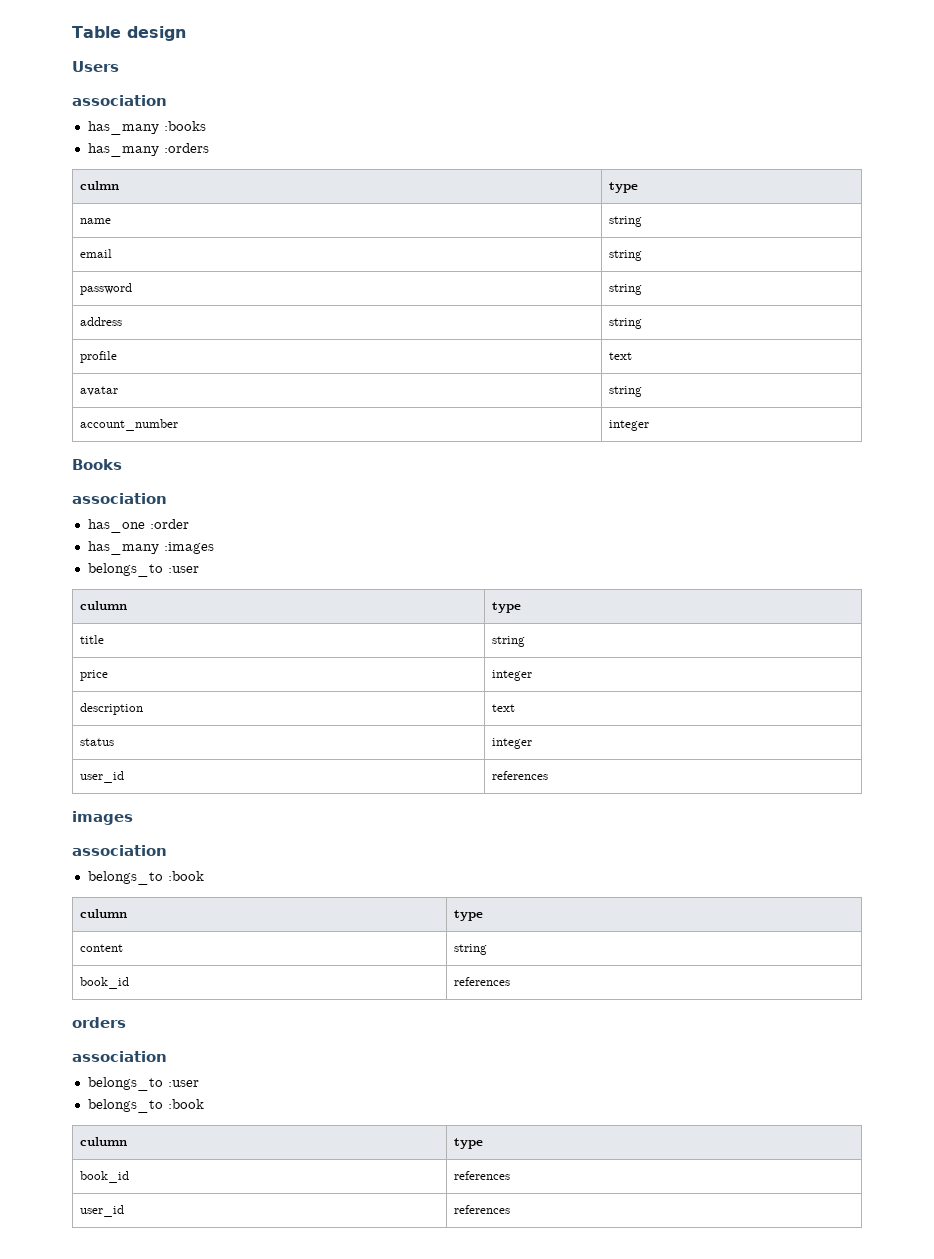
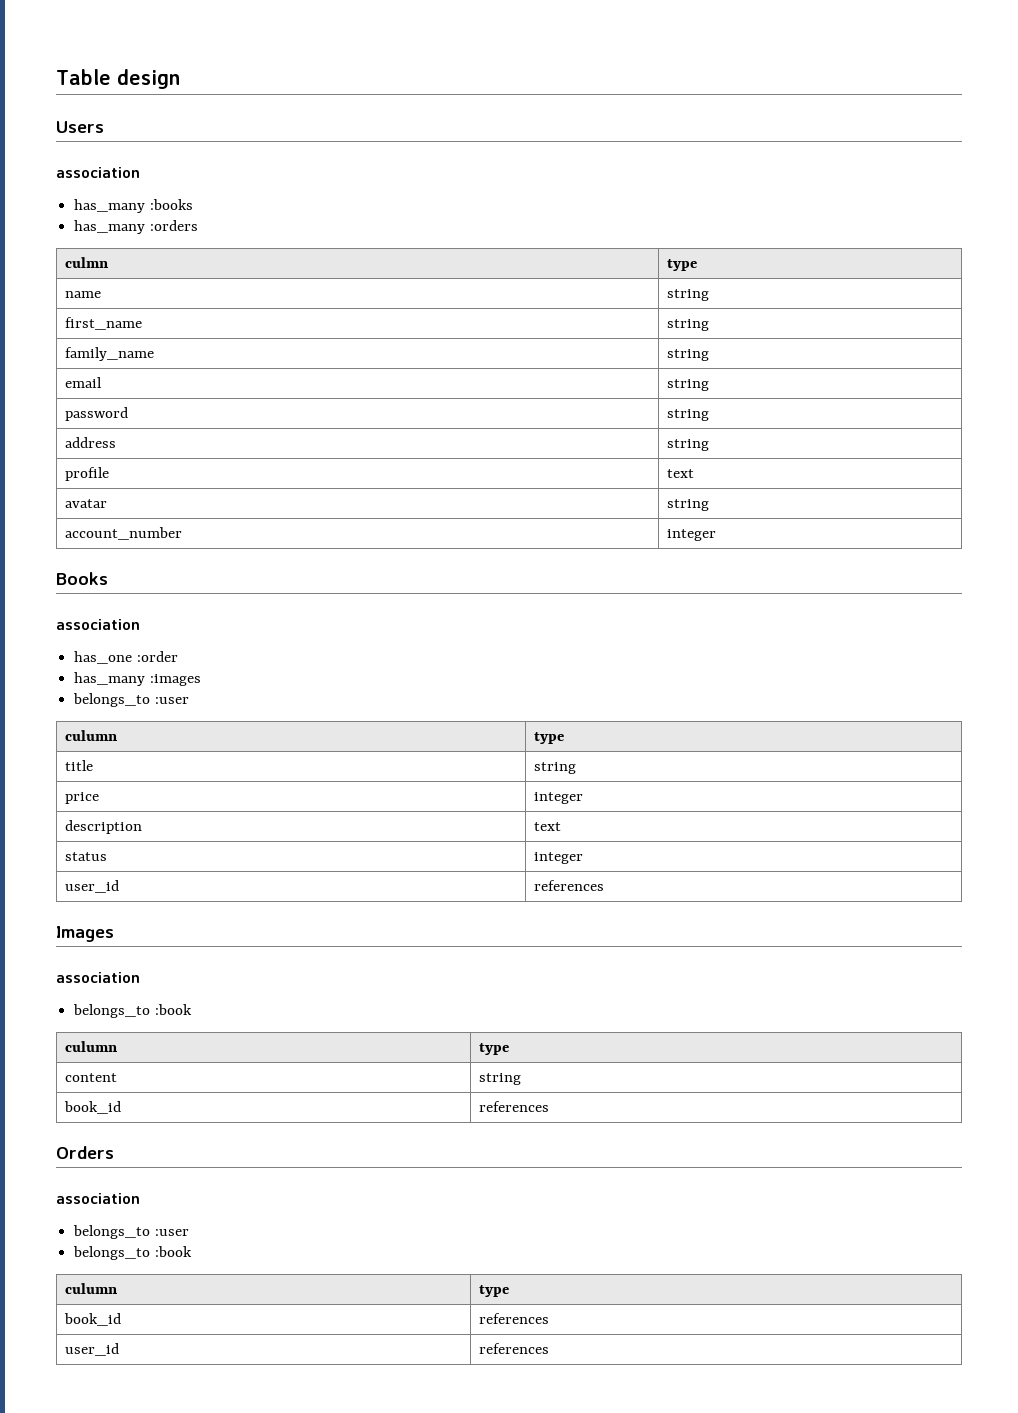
+ first_name | string
+ family_name | string
- images
+ Images
- orders
+ Orders

